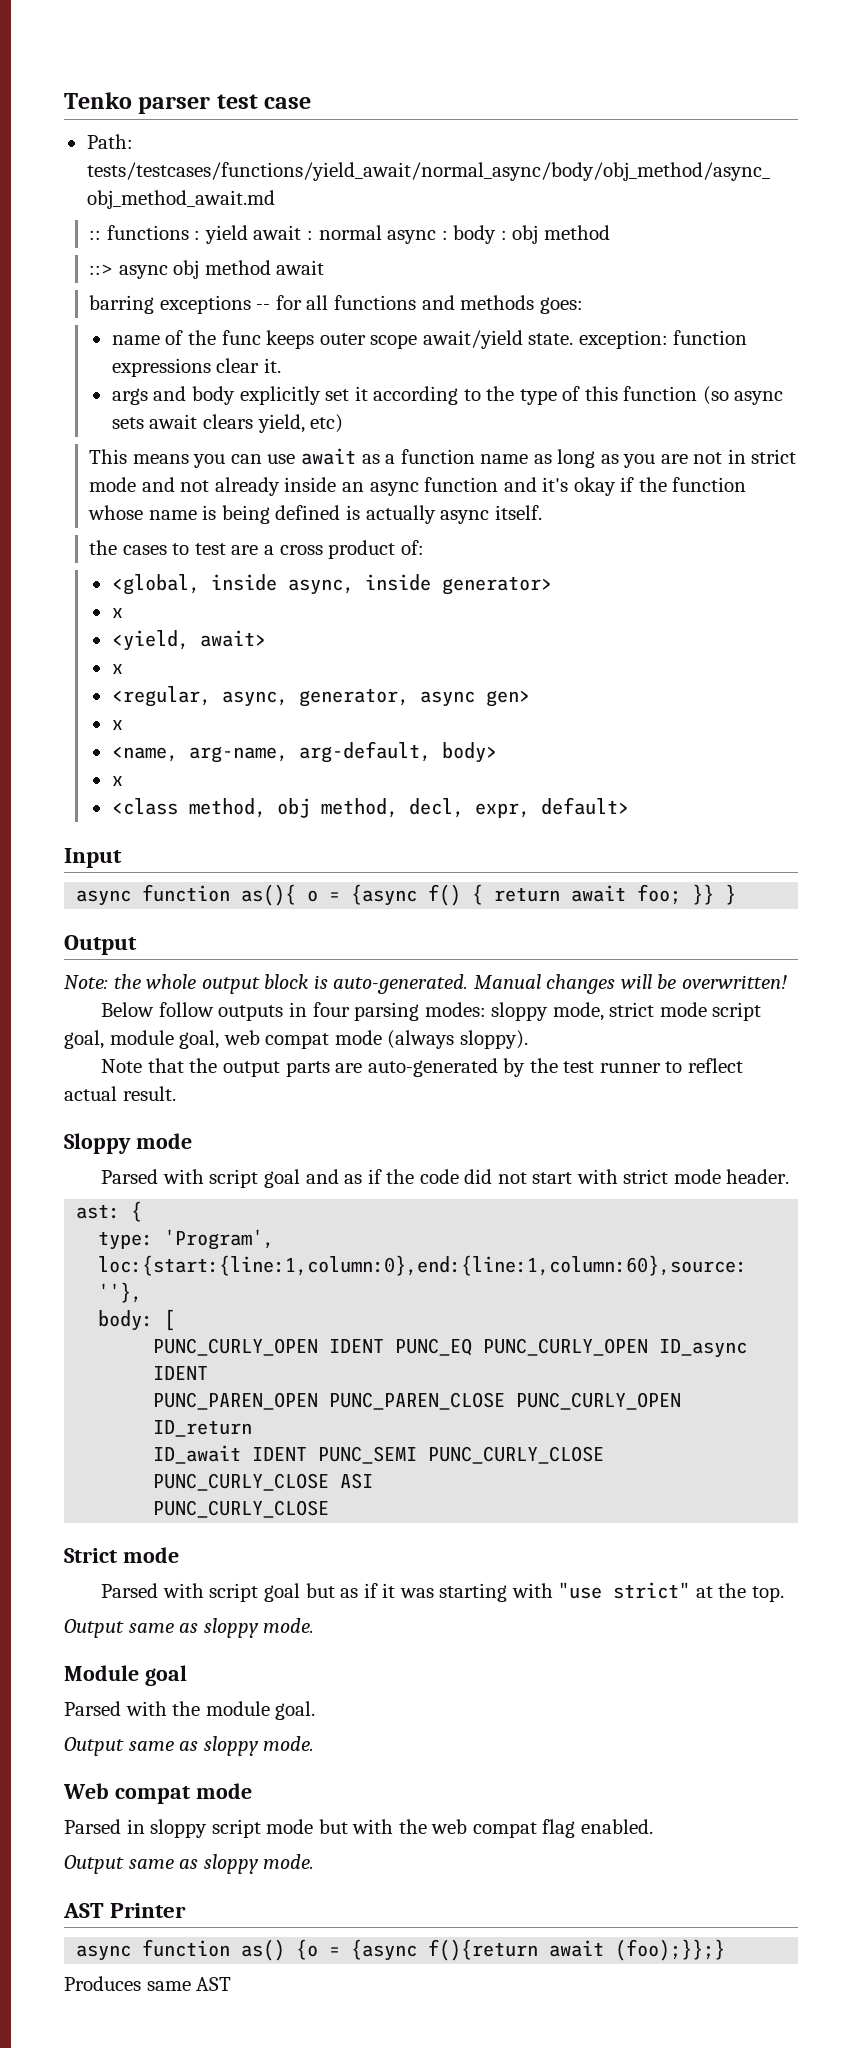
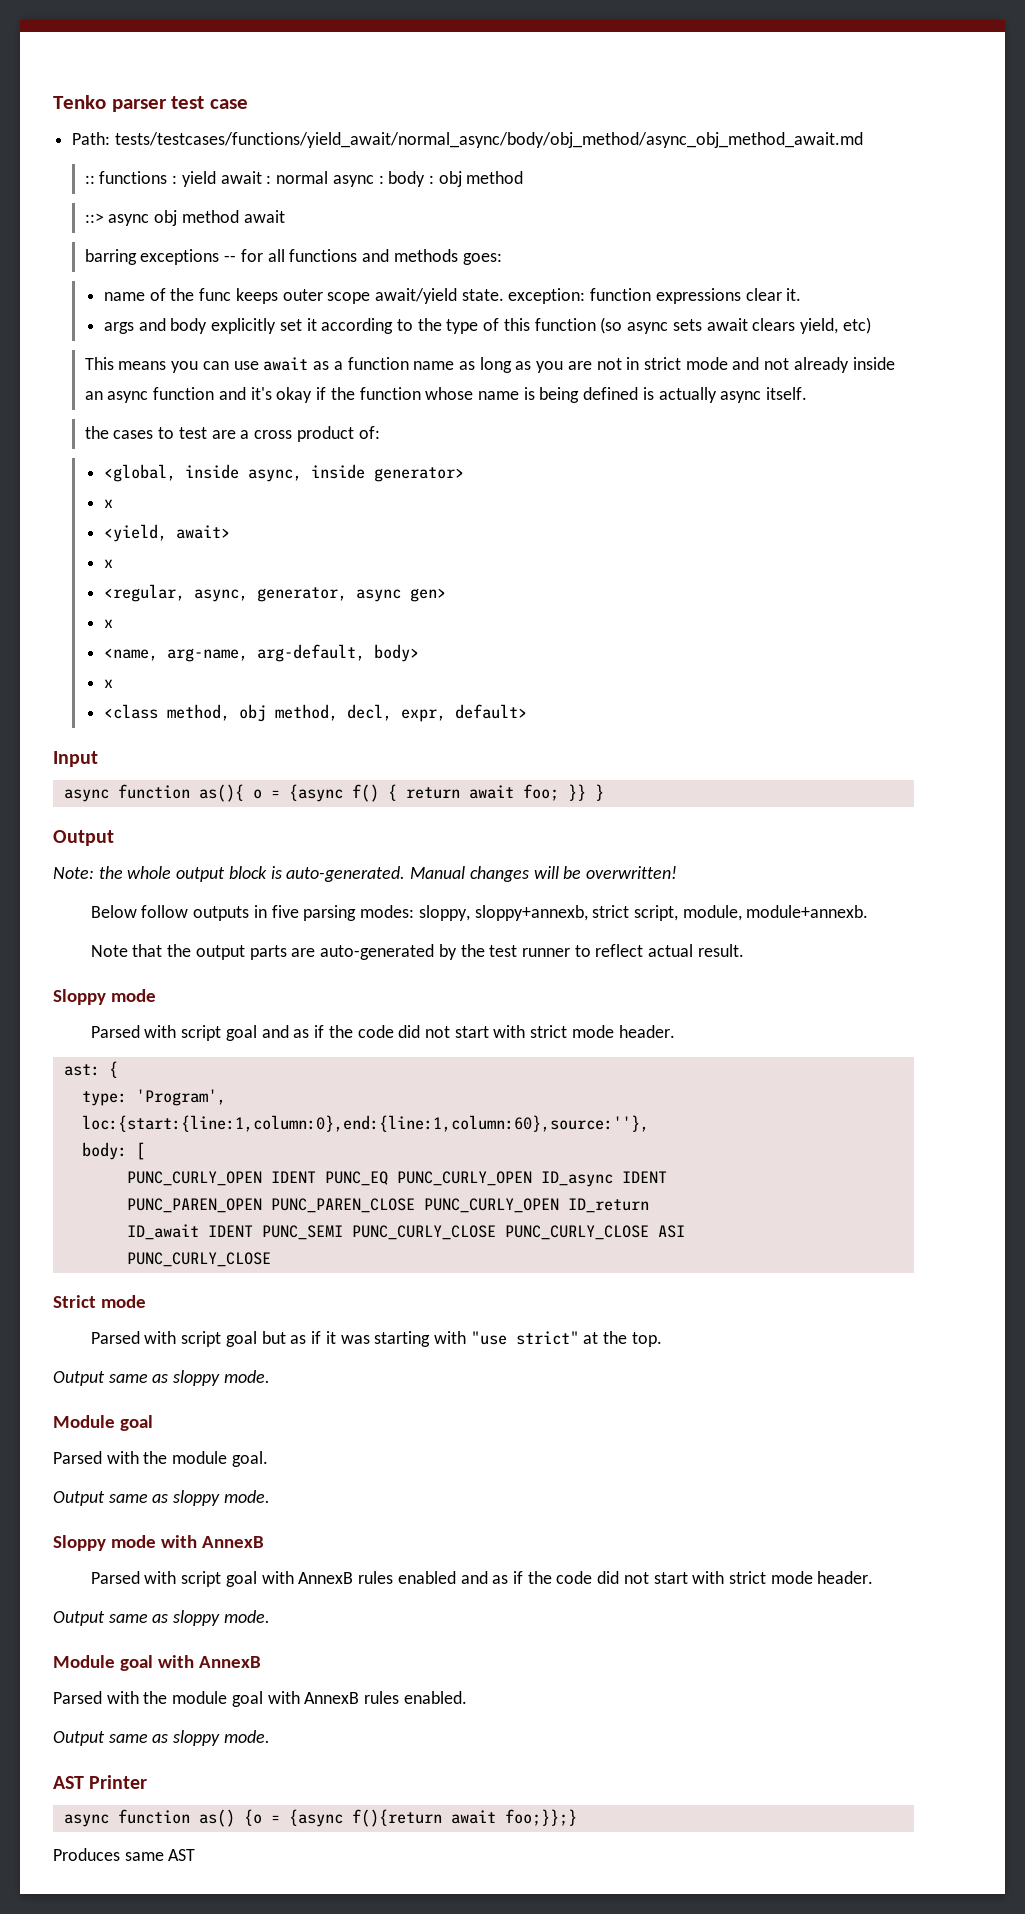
- Below follow outputs in four parsing modes: sloppy mode, strict mode script goal, module goal, web compat mode (always sloppy).
+ Below follow outputs in five parsing modes: sloppy, sloppy+annexb, strict script, module, module+annexb.
- Web compat mode
- Parsed in sloppy script mode but with the web compat flag enabled.
+ Sloppy mode with AnnexB
+ Parsed with script goal with AnnexB rules enabled and as if the code did not start with strict mode header.
+ Output same as sloppy mode.
+ Module goal with AnnexB
+ Parsed with the module goal with AnnexB rules enabled.
- async function as() {o = {async f(){return await (foo);}};}
+ async function as() {o = {async f(){return await foo;}};}

